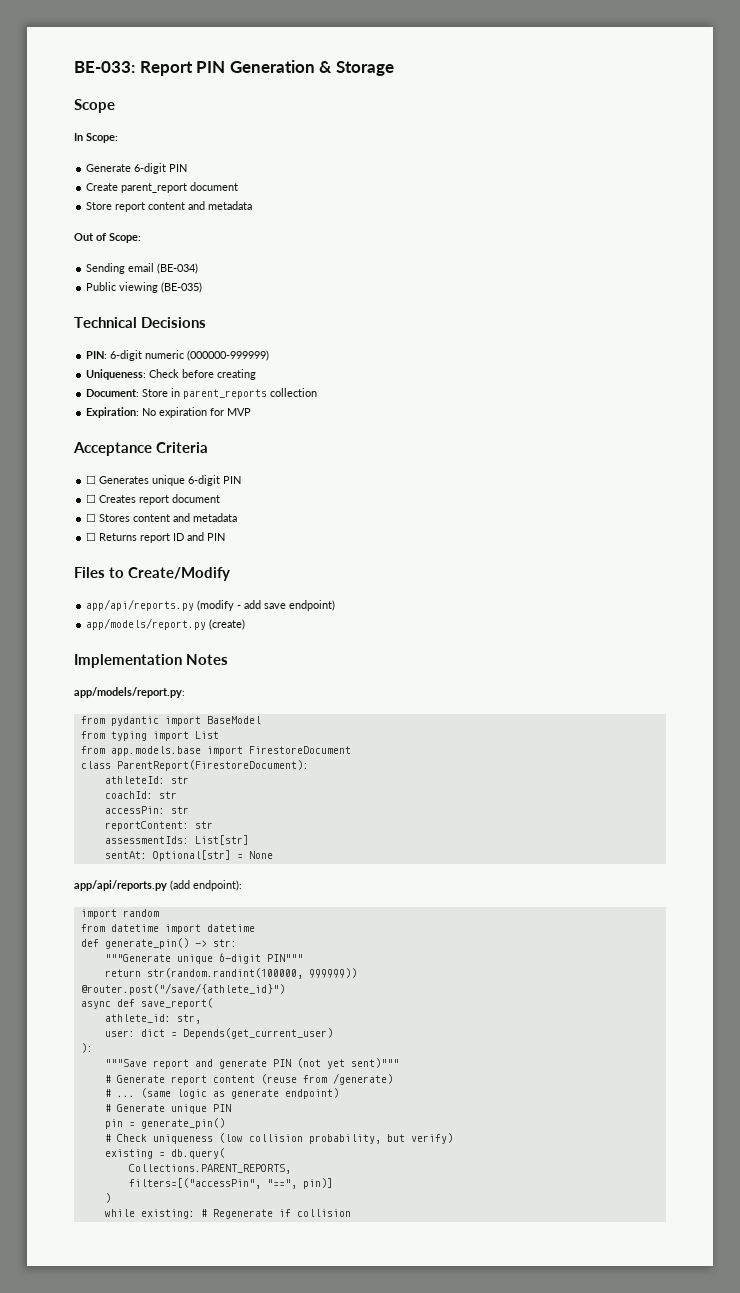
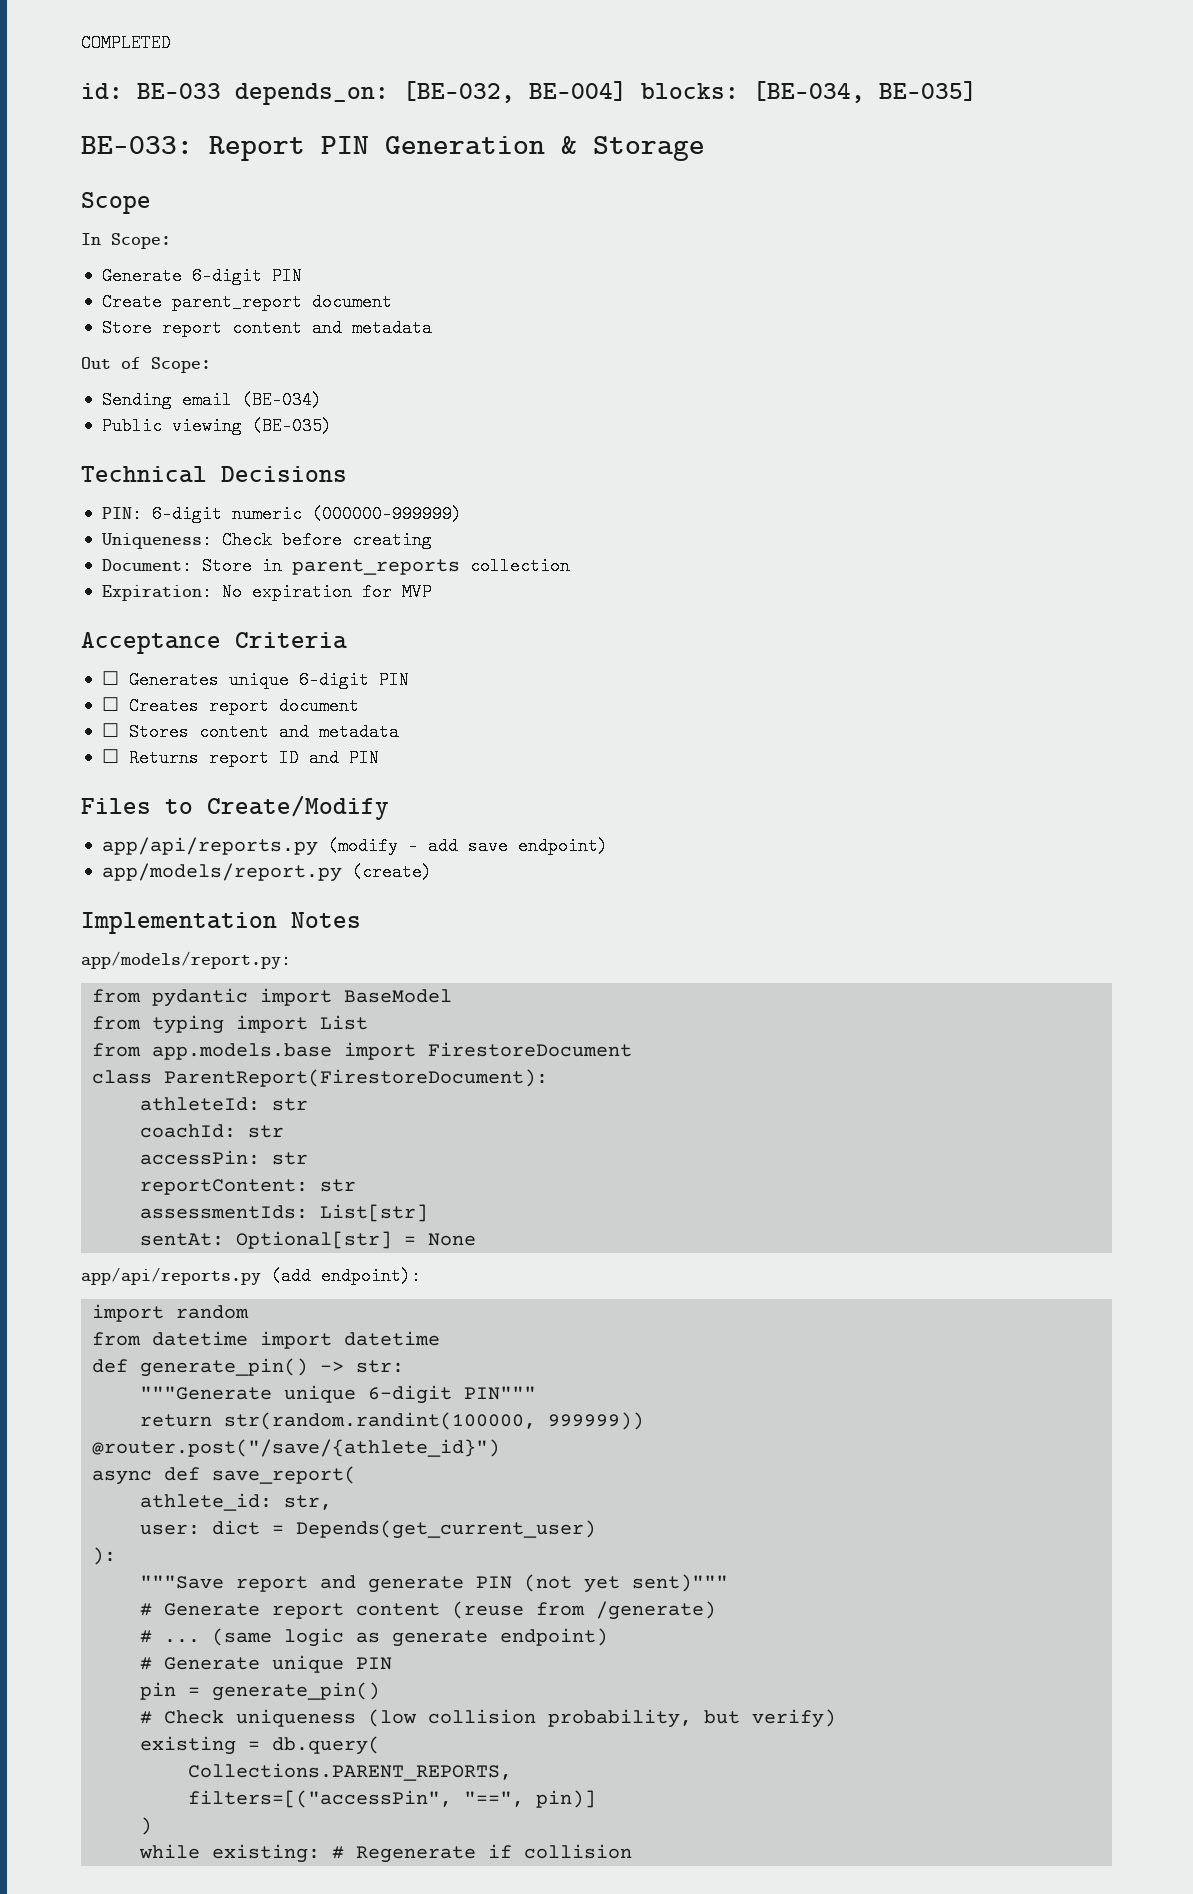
+ COMPLETED
+ id: BE-033 depends_on: [BE-032, BE-004] blocks: [BE-034, BE-035]

